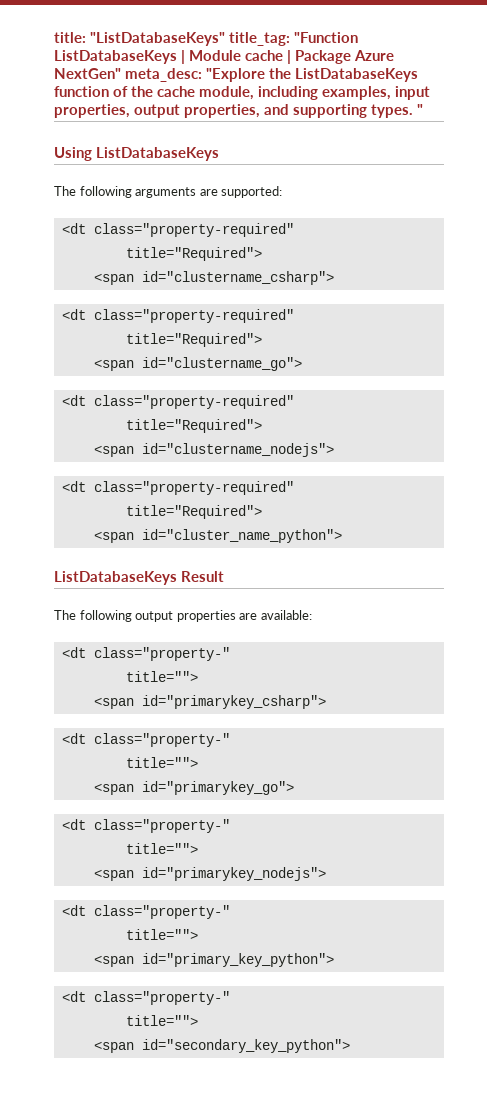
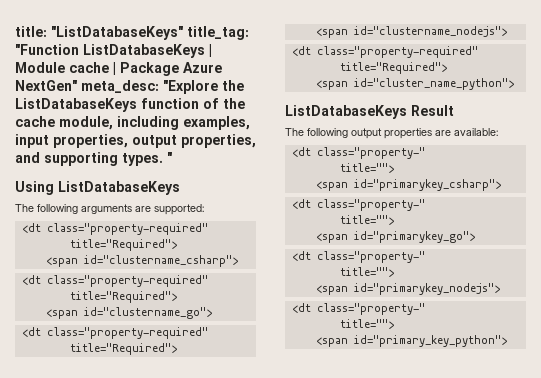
  <span id="primary_key_python">
- <dt class="property-"
- title="">
- <span id="secondary_key_python">

